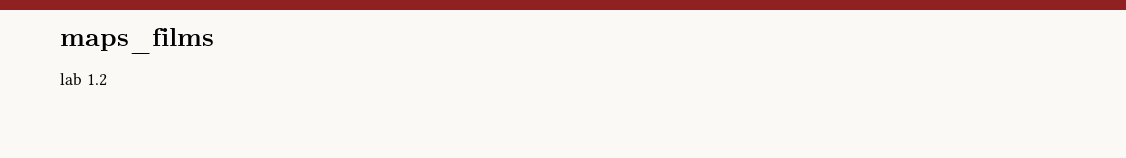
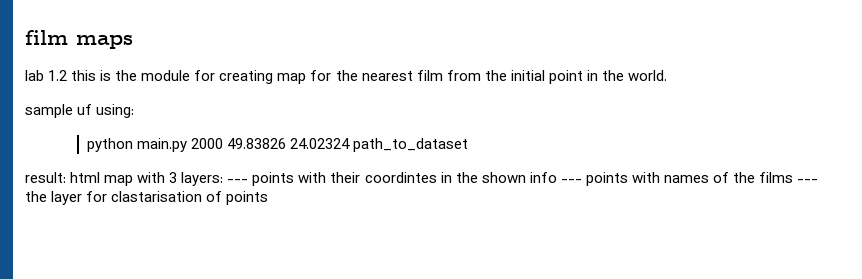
- maps_films
+ film maps
- lab 1.2
+ lab 1.2 this is the module for creating map for the nearest film from the initial point in the world.
+ sample uf using:
+ python main.py 2000 49.83826 24.02324 path_to_dataset
+ result: html map with 3 layers: --- points with their coordintes in the shown info --- points with names of the films --- the layer for clastarisation of points

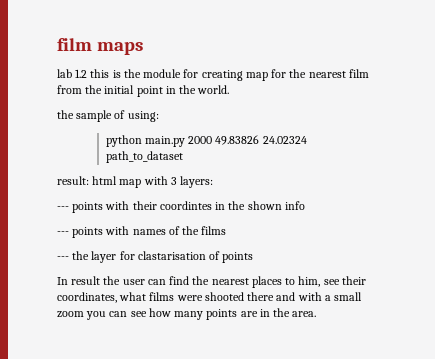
- sample uf using:
+ the sample of using:
- result: html map with 3 layers: --- points with their coordintes in the shown info --- points with names of the films --- the layer for clastarisation of points
+ result: html map with 3 layers:
+ --- points with their coordintes in the shown info
+ --- points with names of the films
+ --- the layer for clastarisation of points
+ In result the user can find the nearest places to him, see their coordinates, what films were shooted there and with a small zoom you can see how many points are in the area.

